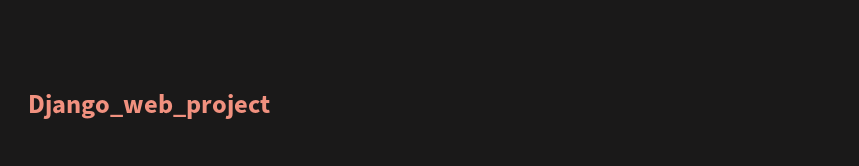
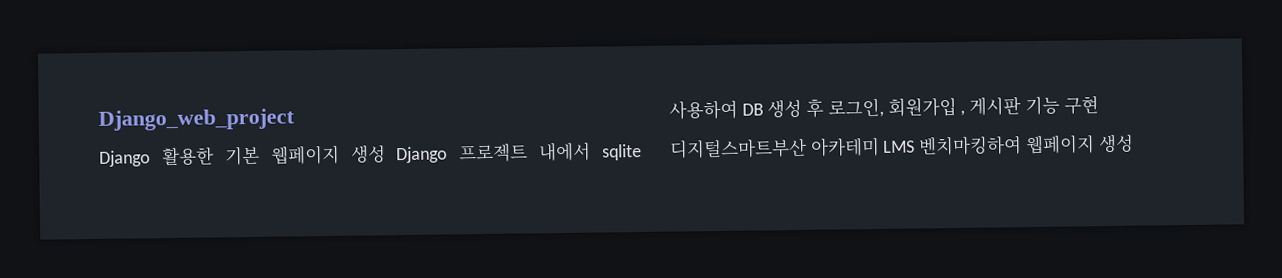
+ Django 활용한 기본 웹페이지 생성 Django 프로젝트 내에서 sqlite 사용하여 DB 생성 후 로그인, 회원가입 , 게시판 기능 구현
+ 디지털스마트부산 아카테미 LMS 벤치마킹하여 웹페이지 생성

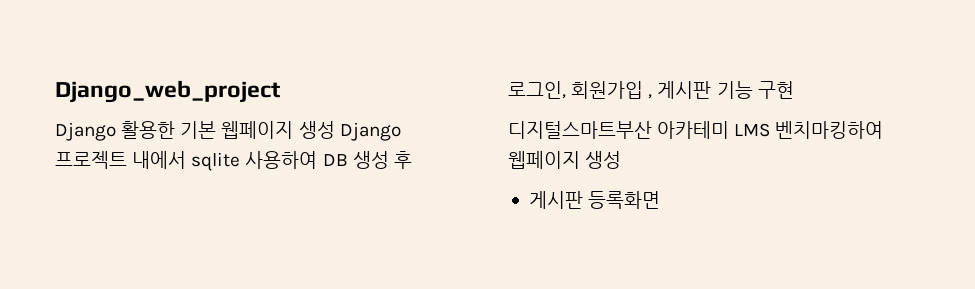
+ 게시판 등록화면

